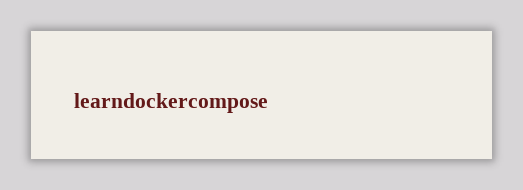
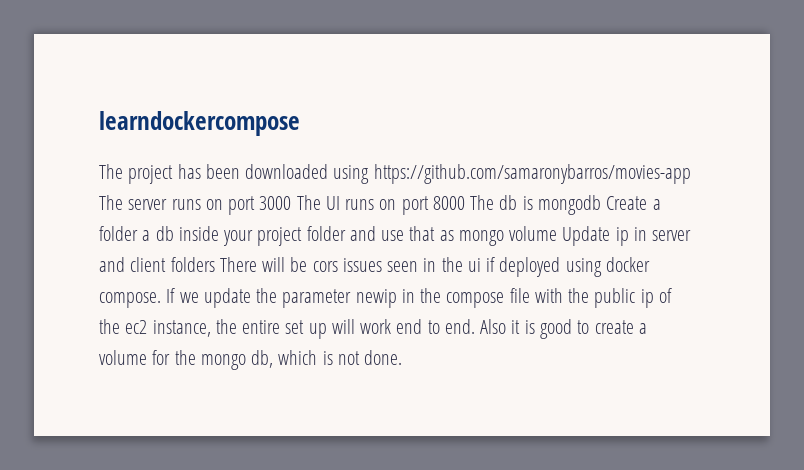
+ The project has been downloaded using https://github.com/samaronybarros/movies-app The server runs on port 3000 The UI runs on port 8000 The db is mongodb Create a folder a db inside your project folder and use that as mongo volume Update ip in server and client folders There will be cors issues seen in the ui if deployed using docker compose. If we update the parameter newip in the compose file with the public ip of the ec2 instance, the entire set up will work end to end. Also it is good to create a volume for the mongo db, which is not done.

